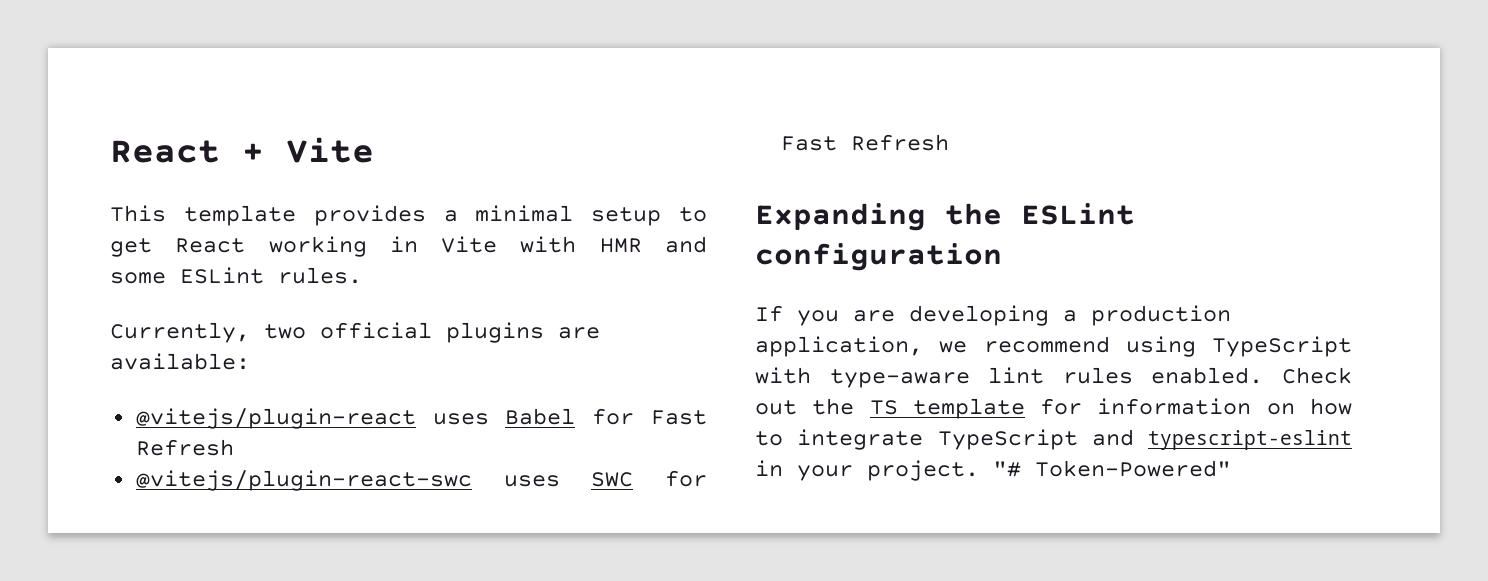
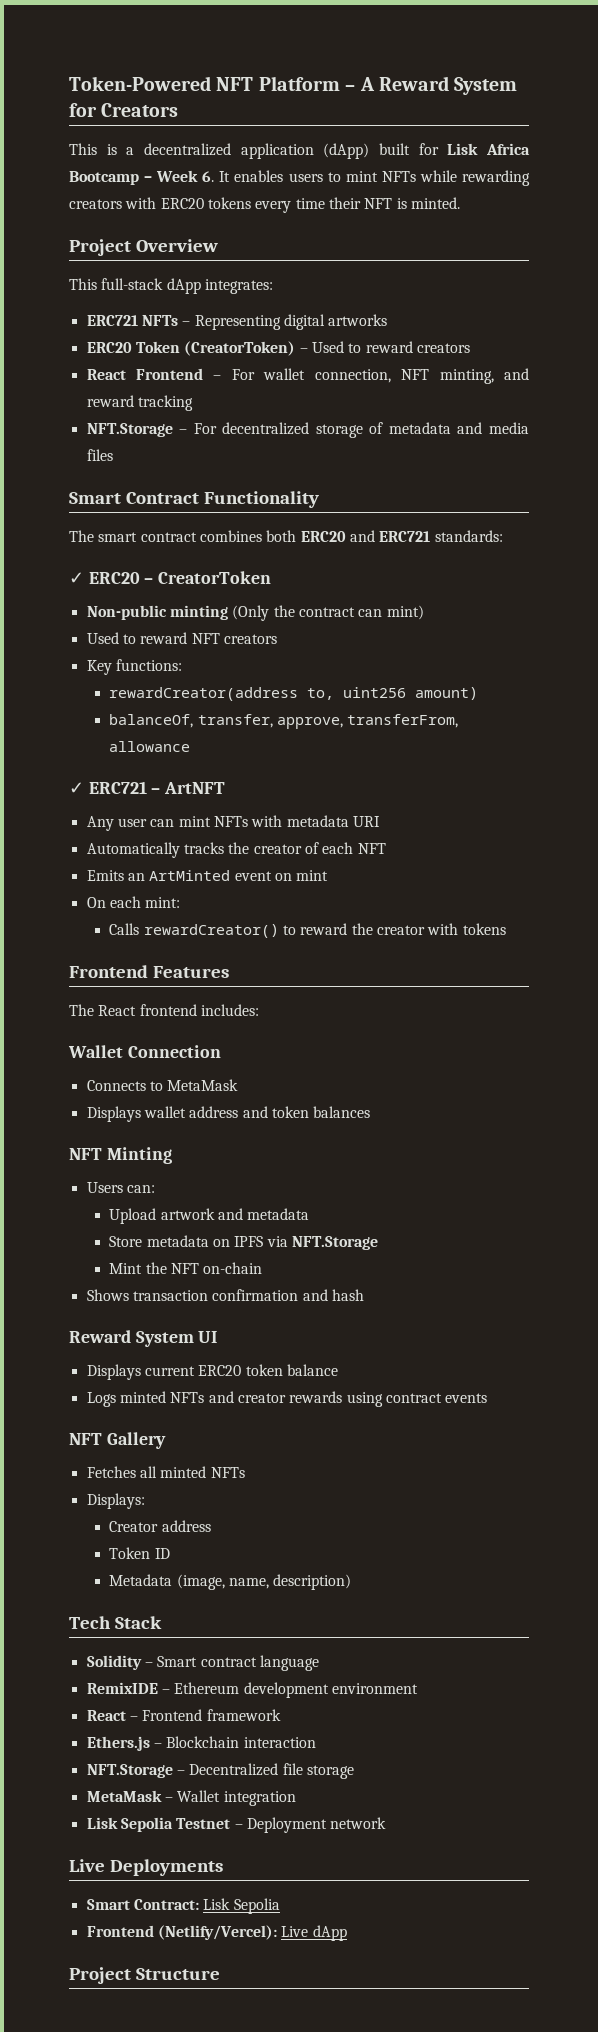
- React + Vite
- This template provides a minimal setup to get React working in Vite with HMR and some ESLint rules.
- Currently, two official plugins are available:
- @vitejs/plugin-react uses Babel for Fast Refresh
- @vitejs/plugin-react-swc uses SWC for Fast Refresh
- Expanding the ESLint configuration
- If you are developing a production application, we recommend using TypeScript with type-aware lint rules enabled. Check out the TS template for information on how to integrate TypeScript and typescript-eslint in your project. "# Token-Powered"
+ Token-Powered NFT Platform – A Reward System for Creators
+ This is a decentralized application (dApp) built for Lisk Africa Bootcamp – Week 6. It enables users to mint NFTs while rewarding creators with ERC20 tokens every time their NFT is minted.
+ Project Overview
+ This full-stack dApp integrates:
+ ERC721 NFTs – Representing digital artworks
+ ERC20 Token (CreatorToken) – Used to reward creators
+ React Frontend – For wallet connection, NFT minting, and reward tracking
+ NFT.Storage – For decentralized storage of metadata and media files
+ Smart Contract Functionality
+ The smart contract combines both ERC20 and ERC721 standards:
+ ✓ ERC20 – CreatorToken
+ Non-public minting (Only the contract can mint)
+ Used to reward NFT creators
+ Key functions:
+ rewardCreator(address to, uint256 amount)
+ balanceOf, transfer, approve, transferFrom, allowance
+ ✓ ERC721 – ArtNFT
+ Any user can mint NFTs with metadata URI
+ Automatically tracks the creator of each NFT
+ Emits an ArtMinted event on mint
+ On each mint:
+ Calls rewardCreator() to reward the creator with tokens
+ Frontend Features
+ The React frontend includes:
+ Wallet Connection
+ Connects to MetaMask
+ Displays wallet address and token balances
+ NFT Minting
+ Users can:
+ Upload artwork and metadata
+ Store metadata on IPFS via NFT.Storage
+ Mint the NFT on-chain
+ Shows transaction confirmation and hash
+ Reward System UI
+ Displays current ERC20 token balance
+ Logs minted NFTs and creator rewards using contract events
+ NFT Gallery
+ Fetches all minted NFTs
+ Displays:
+ Creator address
+ Token ID
+ Metadata (image, name, description)
+ Tech Stack
+ Solidity – Smart contract language
+ RemixIDE – Ethereum development environment
+ React – Frontend framework
+ Ethers.js – Blockchain interaction
+ NFT.Storage – Decentralized file storage
+ MetaMask – Wallet integration
+ Lisk Sepolia Testnet – Deployment network
+ Live Deployments
+ Smart Contract: Lisk Sepolia
+ Frontend (Netlify/Vercel): Live dApp
+ Project Structure

